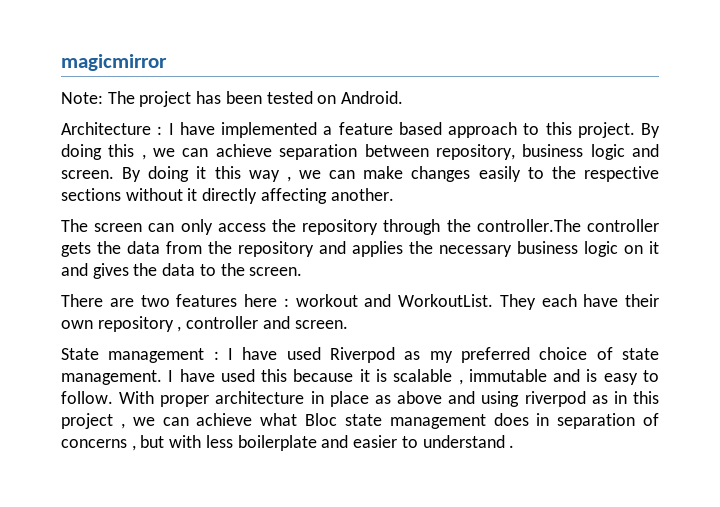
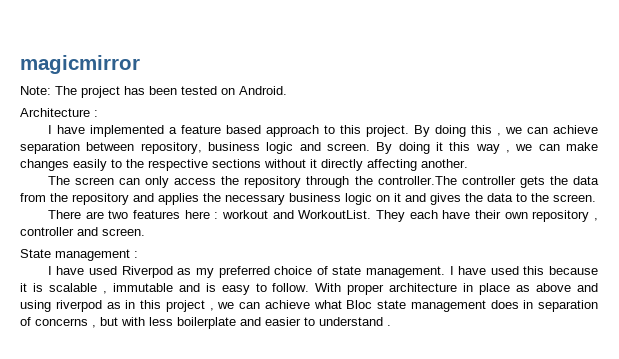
- Architecture : I have implemented a feature based approach to this project.
+ Architecture :
+ I have implemented a feature based approach to this project.
- State management : I have used Riverpod as my preferred choice of state management.
+ State management :
+ I have used Riverpod as my preferred choice of state management.

